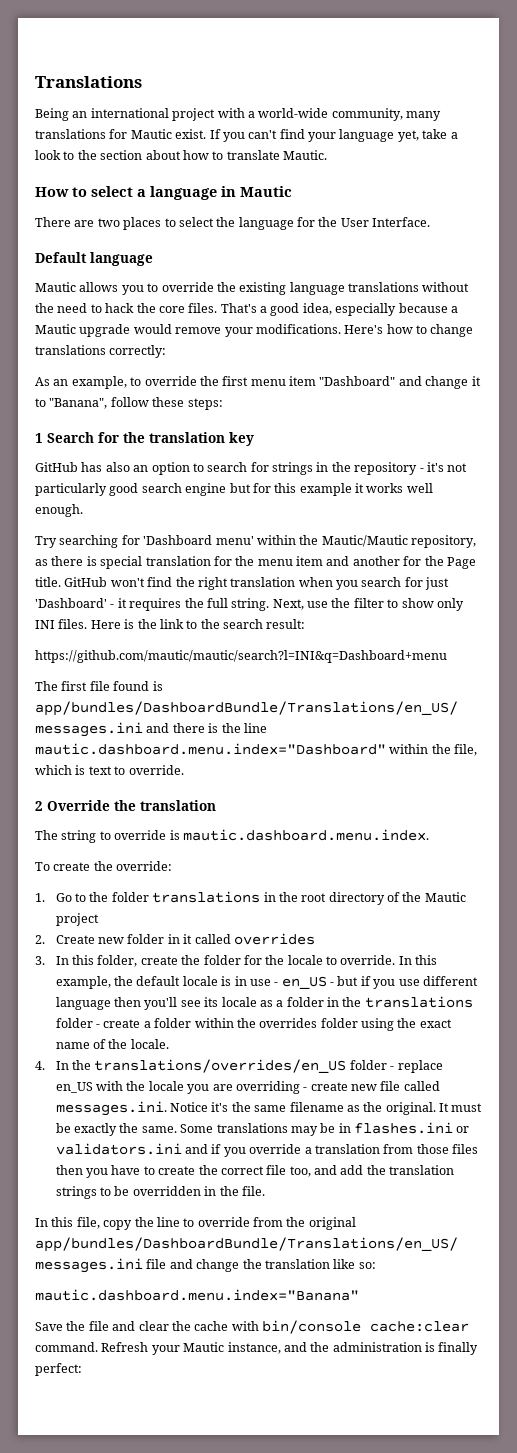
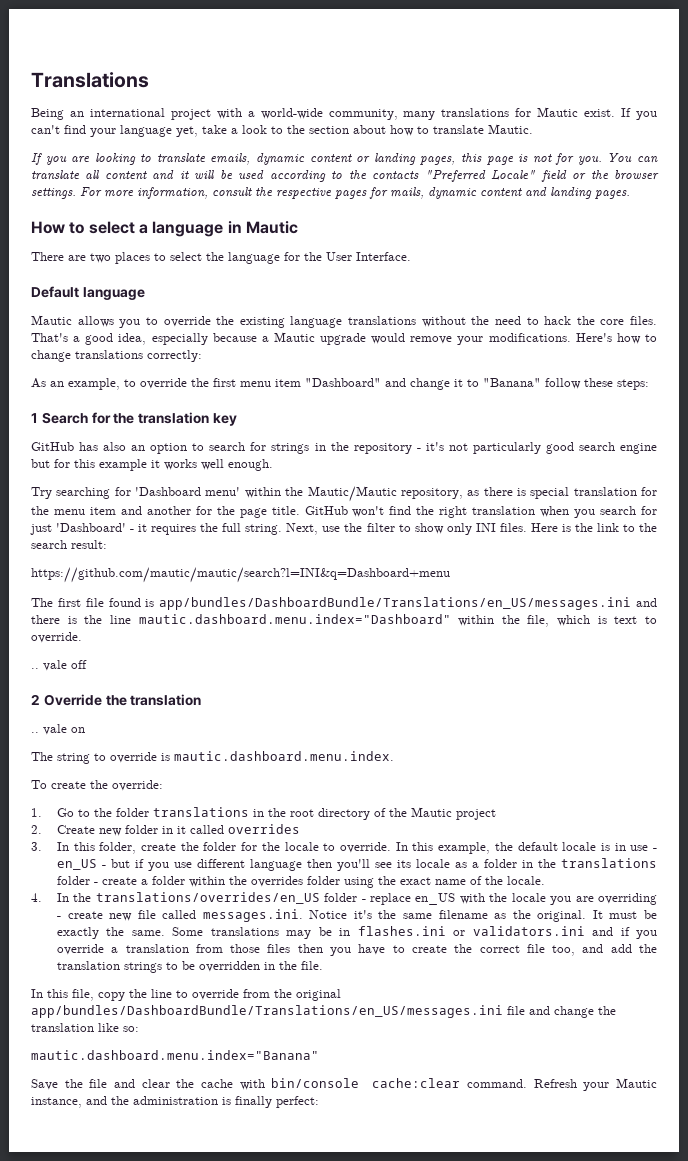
+ If you are looking to translate emails, dynamic content or landing pages, this page is not for you. You can translate all content and it will be used according to the contacts "Preferred Locale" field or the browser settings. For more information, consult the respective pages for mails, dynamic content and landing pages.
- As an example, to override the first menu item "Dashboard" and change it to "Banana", follow these steps:
+ As an example, to override the first menu item "Dashboard" and change it to "Banana" follow these steps:
- Try searching for 'Dashboard menu' within the Mautic/Mautic repository, as there is special translation for the menu item and another for the Page title.
+ Try searching for 'Dashboard menu' within the Mautic/Mautic repository, as there is special translation for the menu item and another for the page title.
+ .. vale off
+ .. vale on

